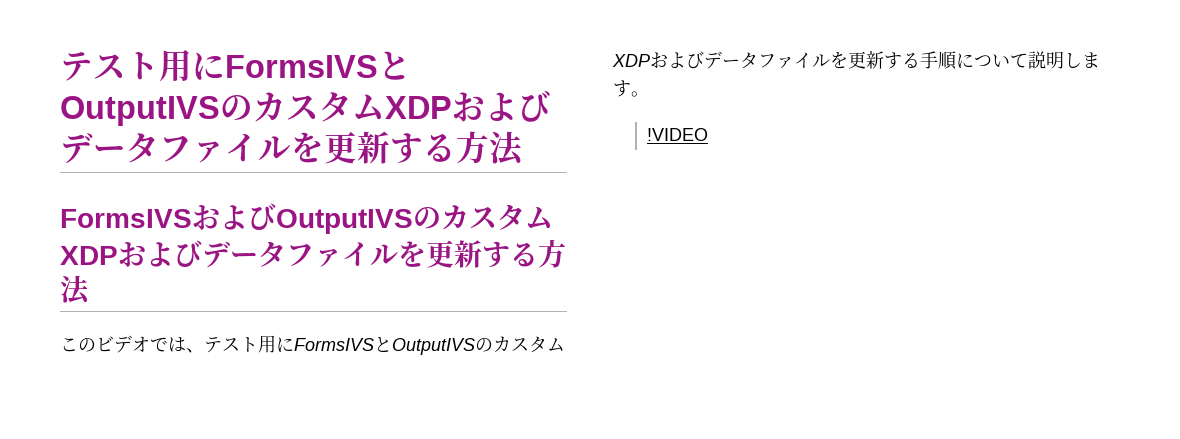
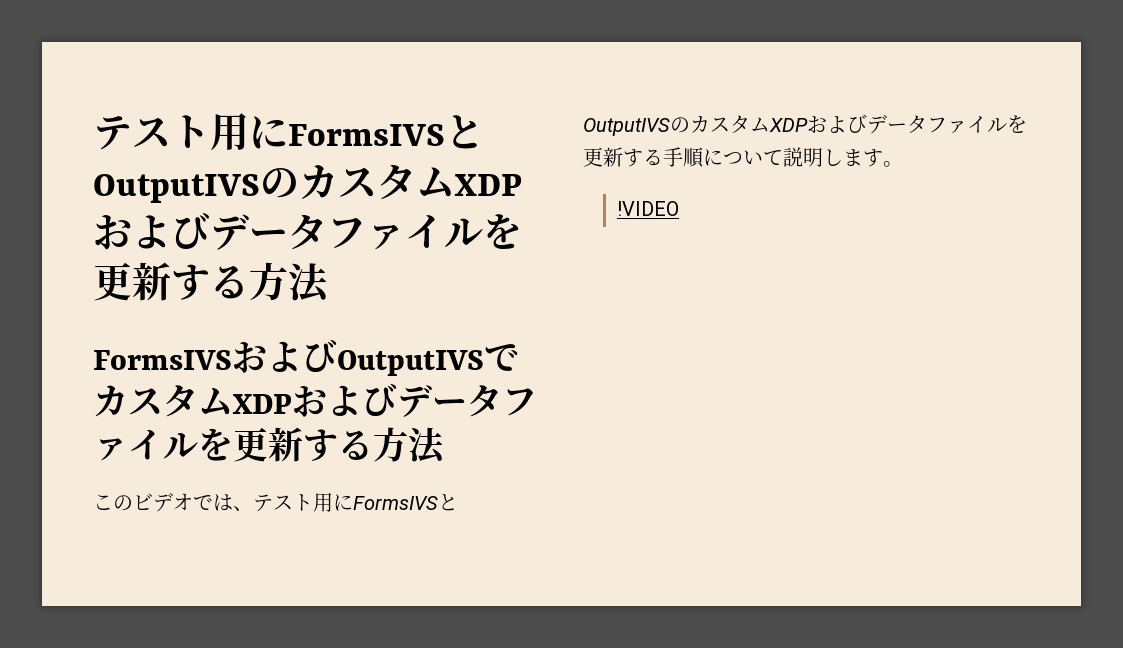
- FormsIVSおよびOutputIVSのカスタムXDPおよびデータファイルを更新する方法
+ FormsIVSおよびOutputIVSでカスタムXDPおよびデータファイルを更新する方法

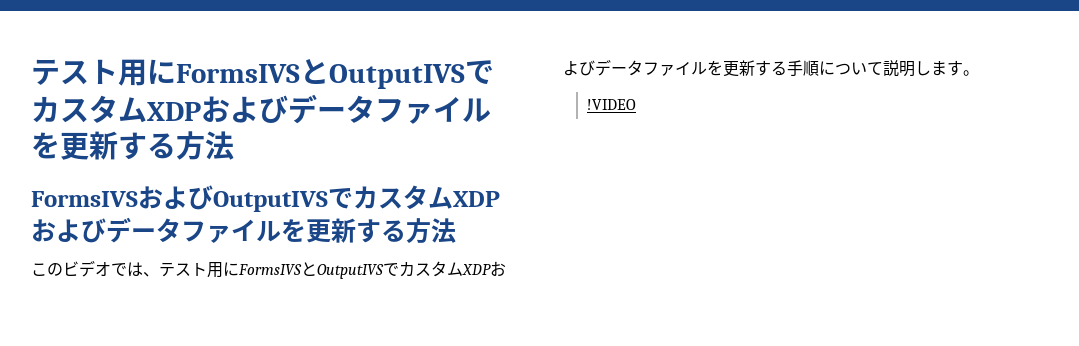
- テスト用にFormsIVSとOutputIVSのカスタムXDPおよびデータファイルを更新する方法
+ テスト用にFormsIVSとOutputIVSでカスタムXDPおよびデータファイルを更新する方法
- このビデオでは、テスト用にFormsIVSとOutputIVSのカスタムXDPおよびデータファイルを更新する手順について説明します。
+ このビデオでは、テスト用にFormsIVSとOutputIVSでカスタムXDPおよびデータファイルを更新する手順について説明します。

